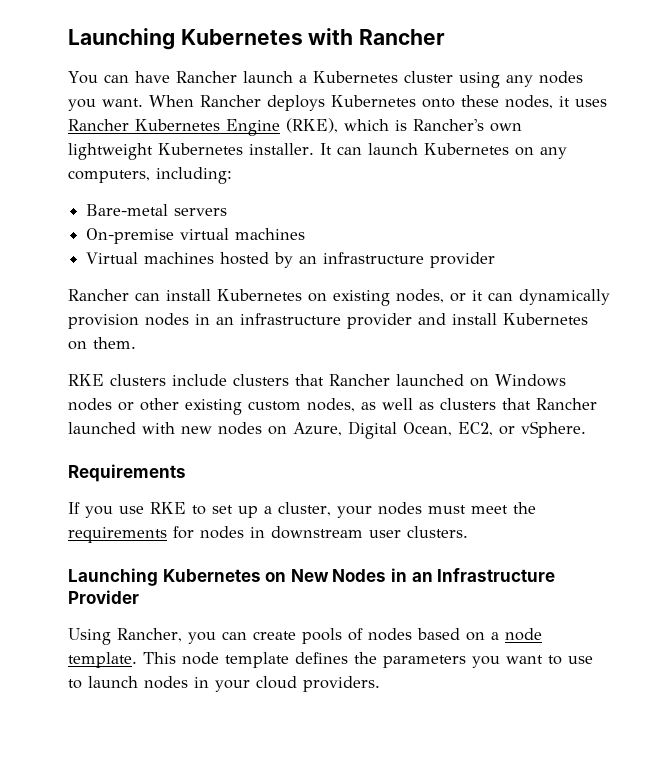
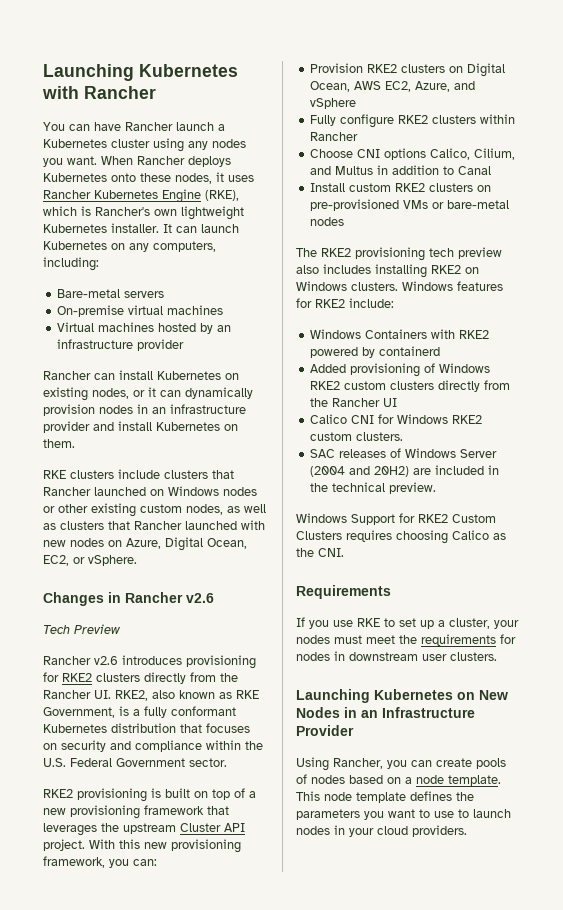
+ Changes in Rancher v2.6
+ Tech Preview
+ Rancher v2.6 introduces provisioning for RKE2 clusters directly from the Rancher UI. RKE2, also known as RKE Government, is a fully conformant Kubernetes distribution that focuses on security and compliance within the U.S. Federal Government sector.
+ RKE2 provisioning is built on top of a new provisioning framework that leverages the upstream Cluster API project. With this new provisioning framework, you can:
+ Provision RKE2 clusters on Digital Ocean, AWS EC2, Azure, and vSphere
+ Fully configure RKE2 clusters within Rancher
+ Choose CNI options Calico, Cilium, and Multus in addition to Canal
+ Install custom RKE2 clusters on pre-provisioned VMs or bare-metal nodes
+ The RKE2 provisioning tech preview also includes installing RKE2 on Windows clusters. Windows features for RKE2 include:
+ Windows Containers with RKE2 powered by containerd
+ Added provisioning of Windows RKE2 custom clusters directly from the Rancher UI
+ Calico CNI for Windows RKE2 custom clusters.
+ SAC releases of Windows Server (2004 and 20H2) are included in the technical preview.
+ Windows Support for RKE2 Custom Clusters requires choosing Calico as the CNI.

